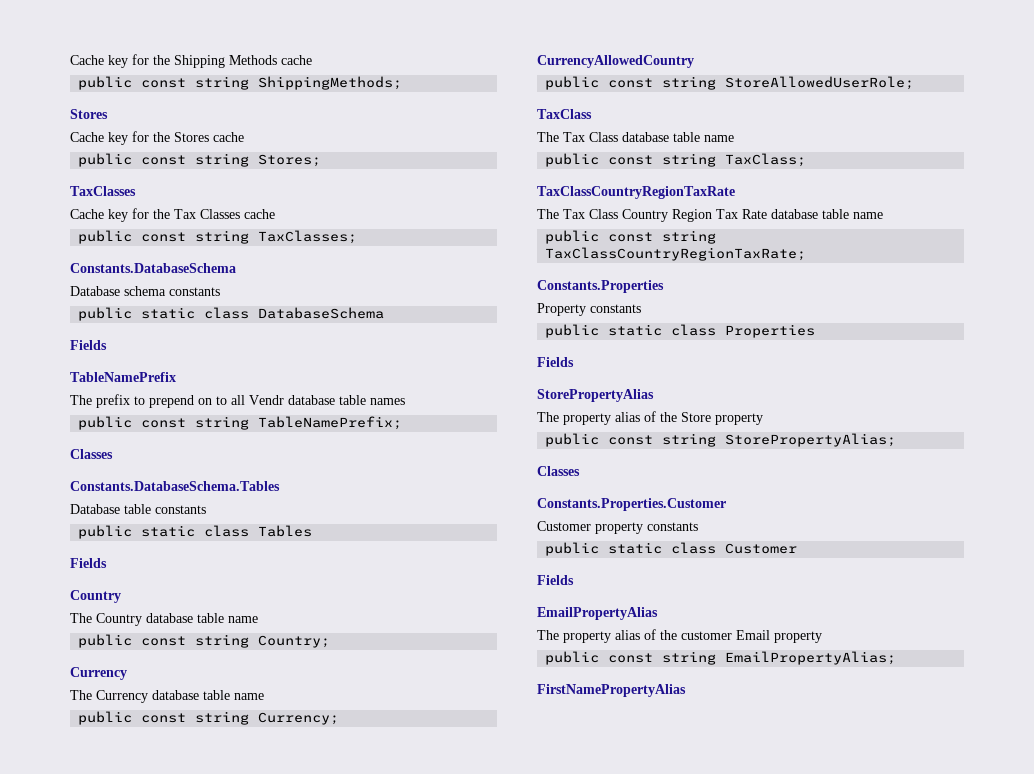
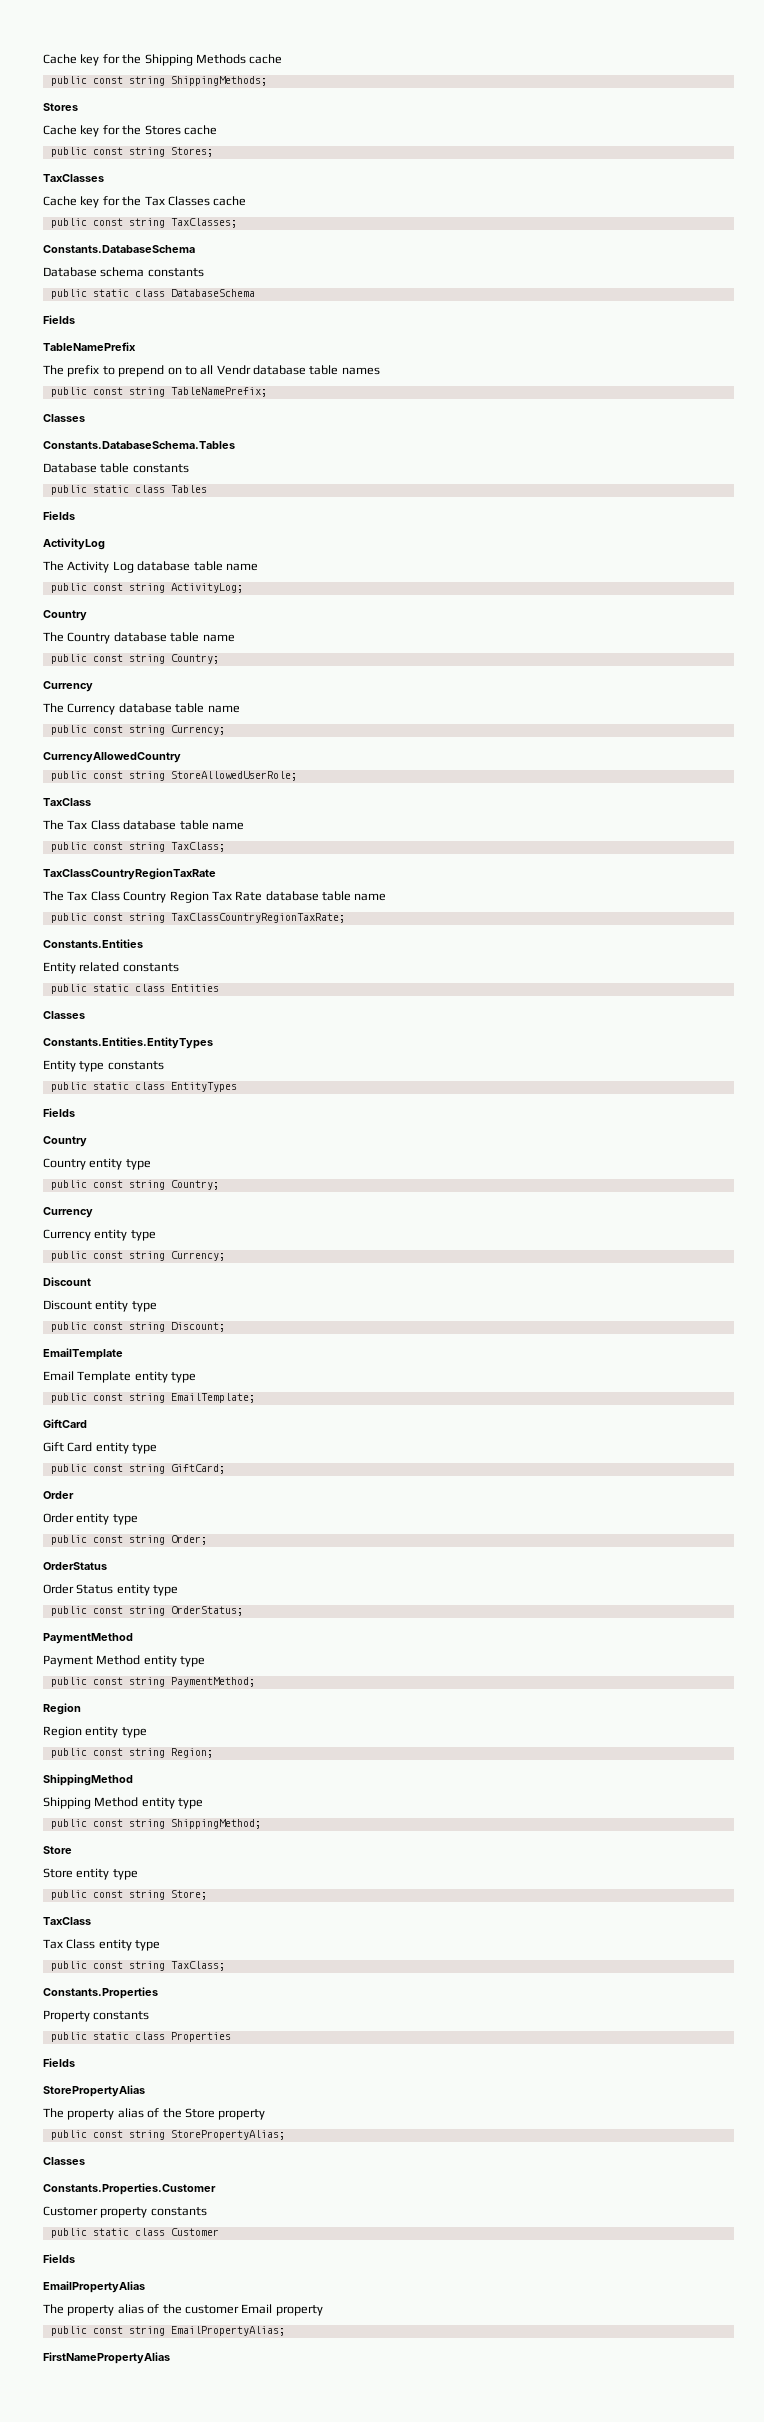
+ ActivityLog
+ The Activity Log database table name
+ public const string ActivityLog;
+ Constants.Entities
+ Entity related constants
+ public static class Entities
+ Classes
+ Constants.Entities.EntityTypes
+ Entity type constants
+ public static class EntityTypes
+ Fields
+ Country
+ Country entity type
+ public const string Country;
+ Currency
+ Currency entity type
+ public const string Currency;
+ Discount
+ Discount entity type
+ public const string Discount;
+ EmailTemplate
+ Email Template entity type
+ public const string EmailTemplate;
+ GiftCard
+ Gift Card entity type
+ public const string GiftCard;
+ Order
+ Order entity type
+ public const string Order;
+ OrderStatus
+ Order Status entity type
+ public const string OrderStatus;
+ PaymentMethod
+ Payment Method entity type
+ public const string PaymentMethod;
+ Region
+ Region entity type
+ public const string Region;
+ ShippingMethod
+ Shipping Method entity type
+ public const string ShippingMethod;
+ Store
+ Store entity type
+ public const string Store;
+ TaxClass
+ Tax Class entity type
+ public const string TaxClass;

